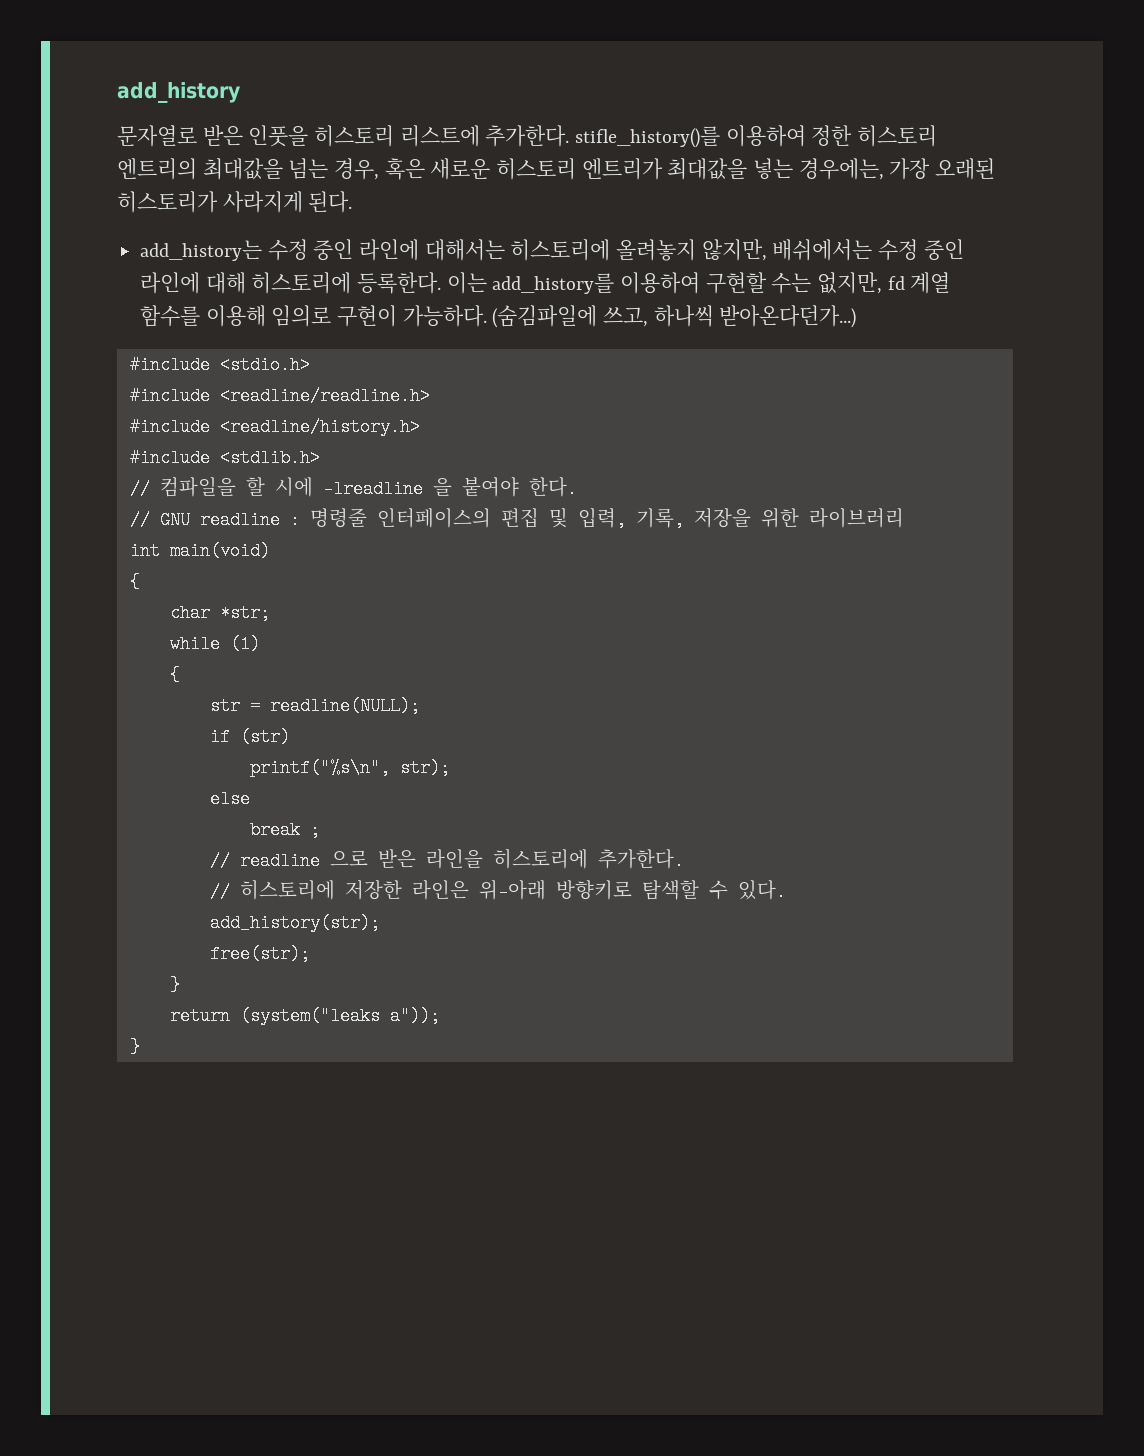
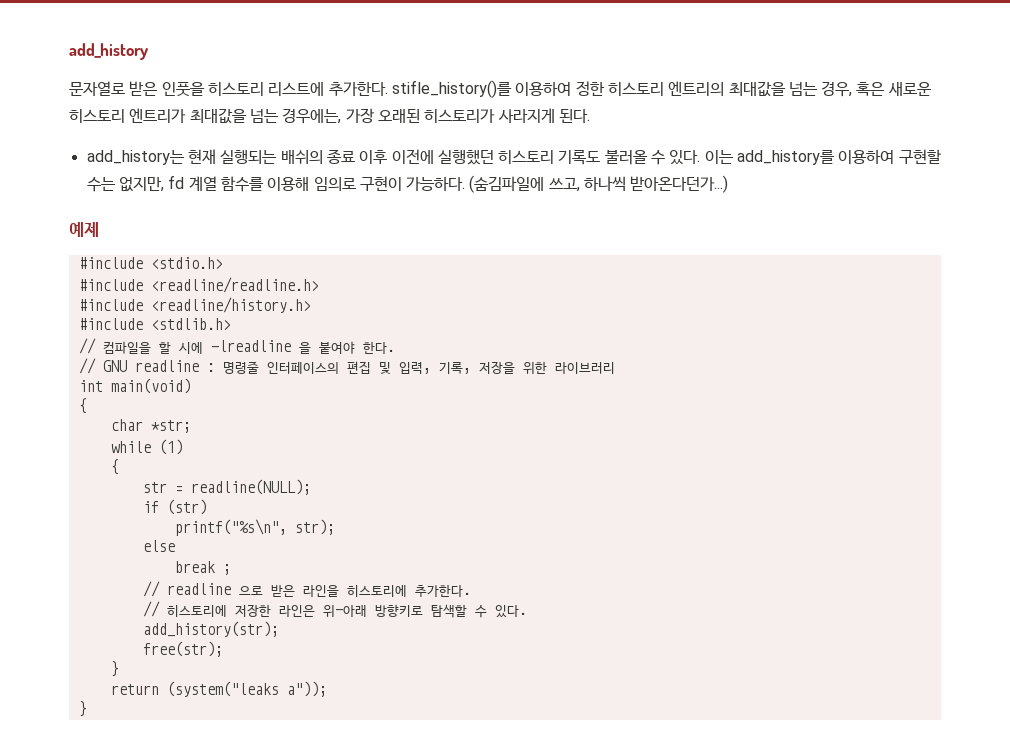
- 문자열로 받은 인풋을 히스토리 리스트에 추가한다. stifle_history()를 이용하여 정한 히스토리 엔트리의 최대값을 넘는 경우, 혹은 새로운 히스토리 엔트리가 최대값을 넣는 경우에는, 가장 오래된 히스토리가 사라지게 된다.
+ 문자열로 받은 인풋을 히스토리 리스트에 추가한다. stifle_history()를 이용하여 정한 히스토리 엔트리의 최대값을 넘는 경우, 혹은 새로운 히스토리 엔트리가 최대값을 넘는 경우에는, 가장 오래된 히스토리가 사라지게 된다.
- add_history는 수정 중인 라인에 대해서는 히스토리에 올려놓지 않지만, 배쉬에서는 수정 중인 라인에 대해 히스토리에 등록한다.
+ add_history는 현재 실행되는 배쉬의 종료 이후 이전에 실행했던 히스토리 기록도 불러올 수 있다.
+ 예제

